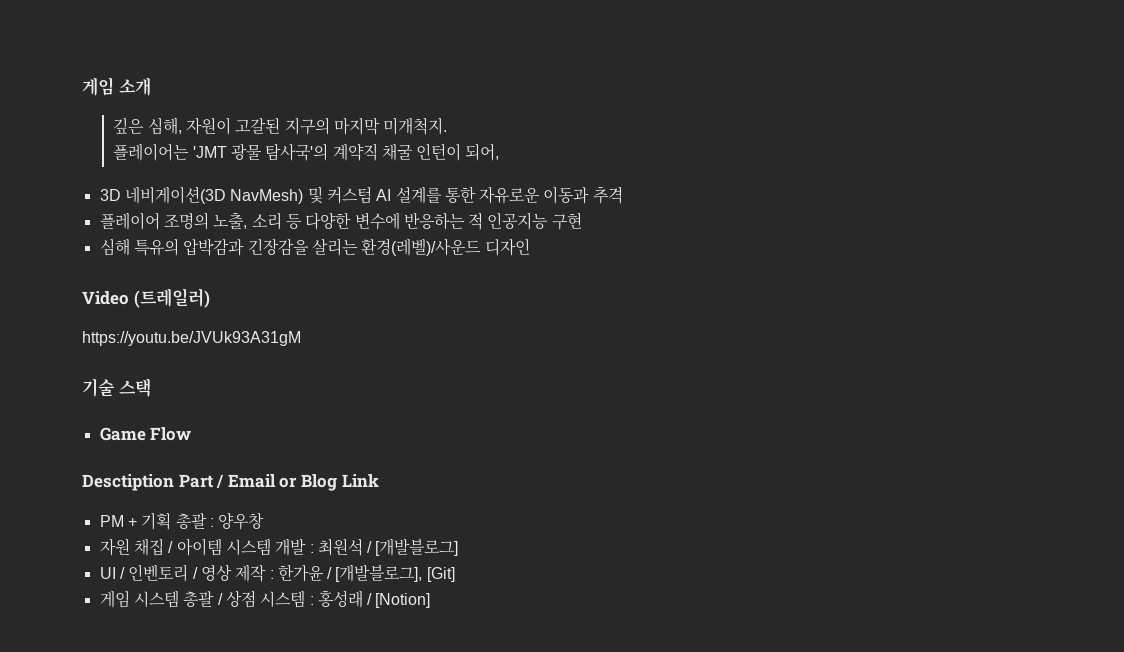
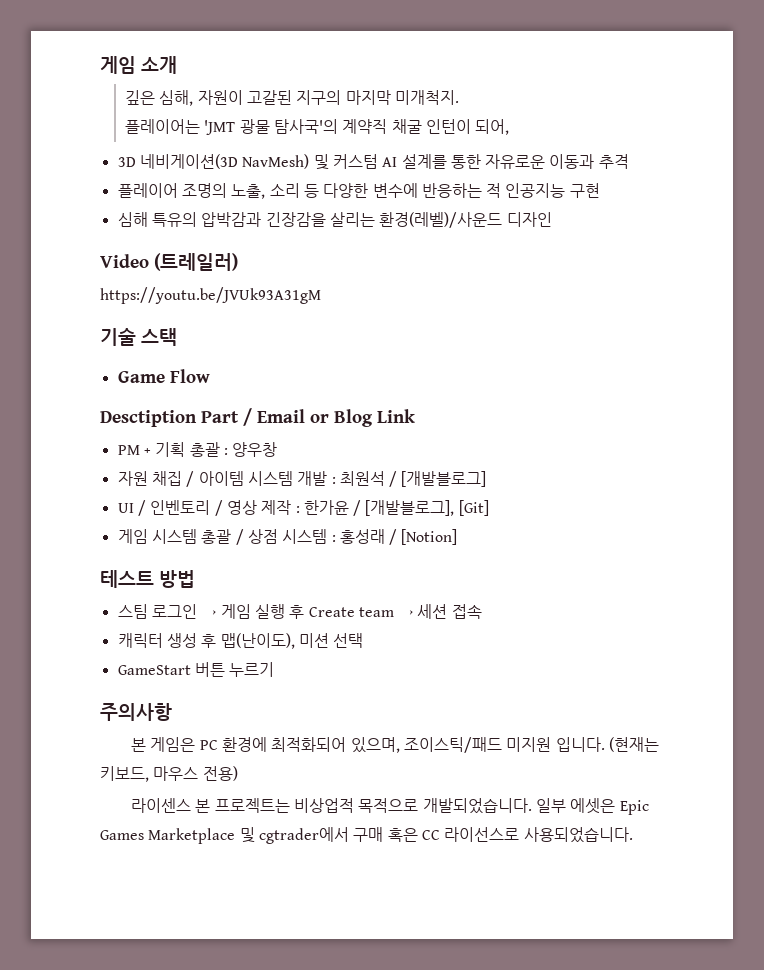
+ 테스트 방법
+ 스팀 로그인 → 게임 실행 후 Create team → 세션 접속
+ 캐릭터 생성 후 맵(난이도), 미션 선택
+ GameStart 버튼 누르기
+ 주의사항
+ 본 게임은 PC 환경에 최적화되어 있으며, 조이스틱/패드 미지원 입니다. (현재는 키보드, 마우스 전용)
+ 라이센스 본 프로젝트는 비상업적 목적으로 개발되었습니다. 일부 에셋은 Epic Games Marketplace 및 cgtrader에서 구매 혹은 CC 라이선스로 사용되었습니다.

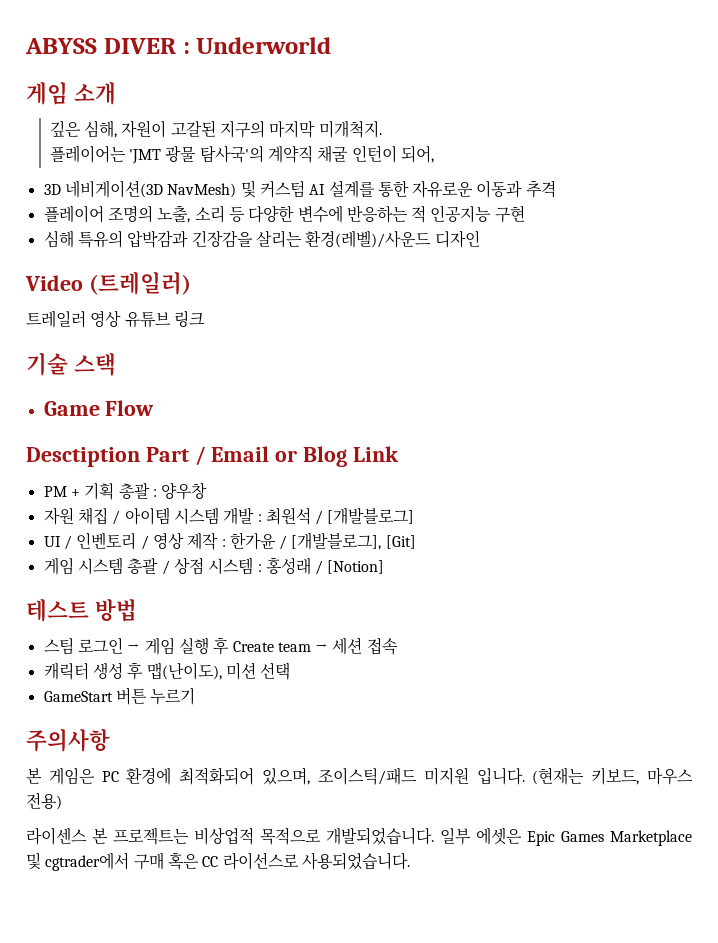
+ ABYSS DIVER : Underworld
- https://youtu.be/JVUk93A31gM
+ 트레일러 영상 유튜브 링크

